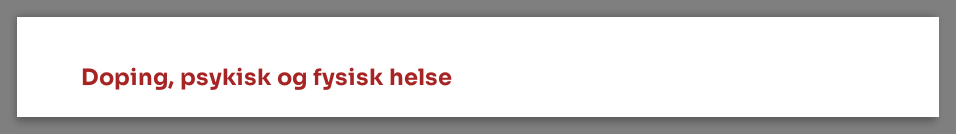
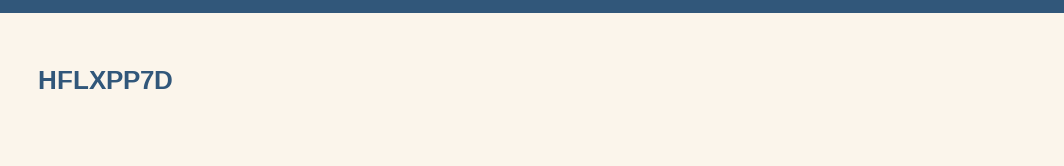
- Doping, psykisk og fysisk helse
+ HFLXPP7D

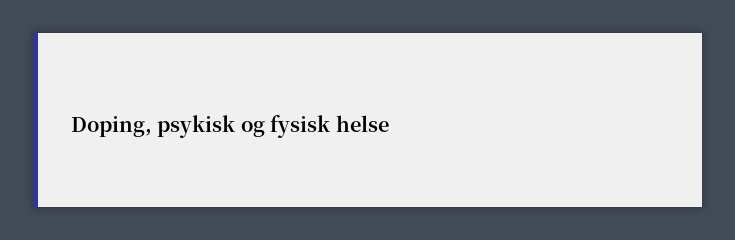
- HFLXPP7D
+ Doping, psykisk og fysisk helse

